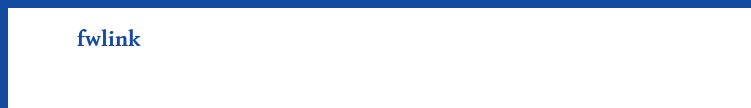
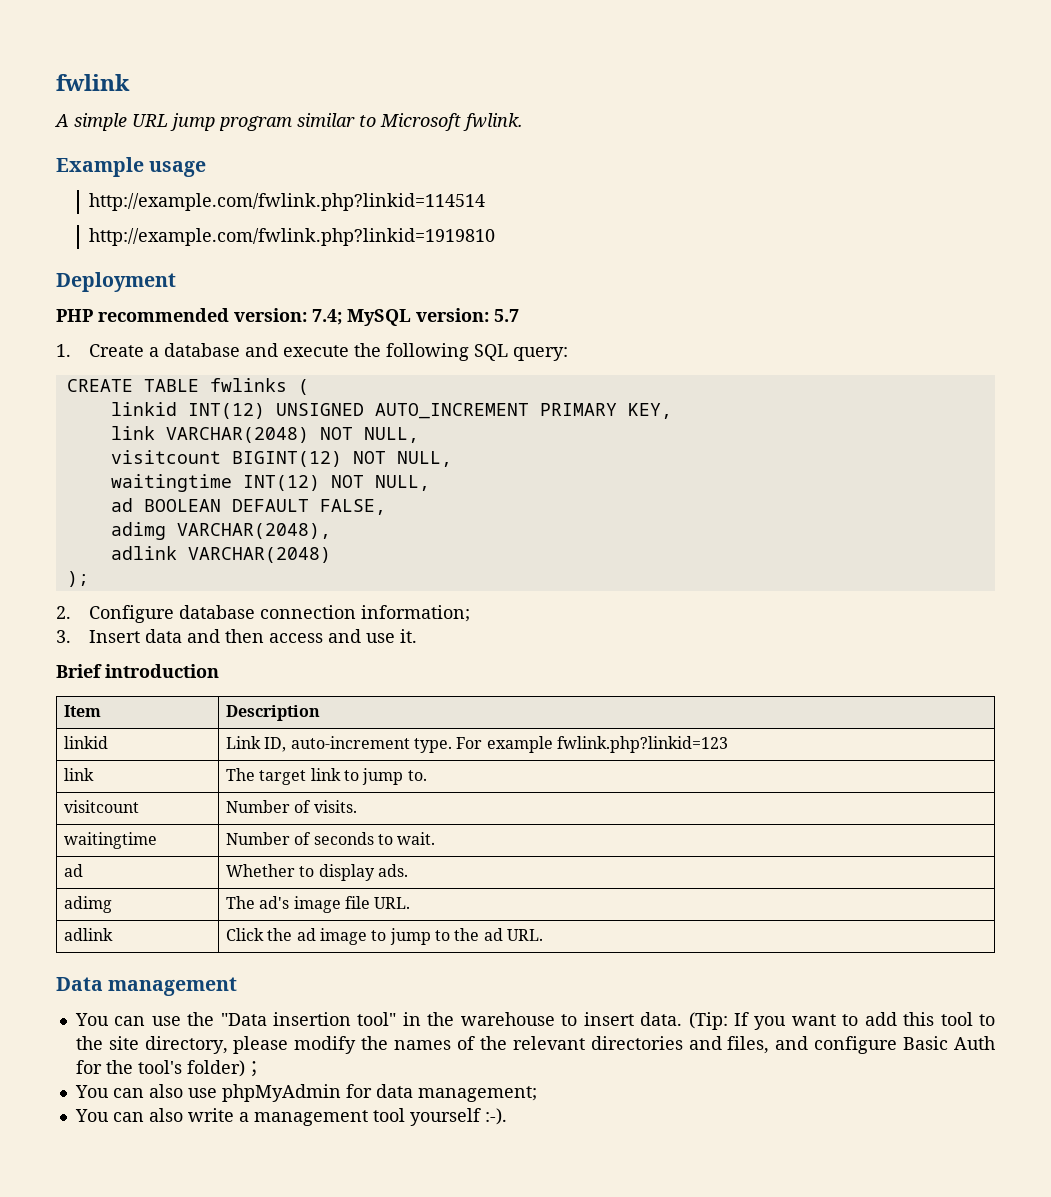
+ A simple URL jump program similar to Microsoft fwlink.
+ Example usage
+ http://example.com/fwlink.php?linkid=114514
+ http://example.com/fwlink.php?linkid=1919810
+ Deployment
+ PHP recommended version: 7.4; MySQL version: 5.7
+ 1. Create a database and execute the following SQL query:
+ CREATE TABLE fwlinks (
+ linkid INT(12) UNSIGNED AUTO_INCREMENT PRIMARY KEY,
+ link VARCHAR(2048) NOT NULL,
+ visitcount BIGINT(12) NOT NULL,
+ waitingtime INT(12) NOT NULL,
+ ad BOOLEAN DEFAULT FALSE,
+ adimg VARCHAR(2048),
+ adlink VARCHAR(2048)
+ );
+ 2. Configure database connection information;
+ 3. Insert data and then access and use it.
+ Brief introduction
+ Item | Description
+ linkid | Link ID, auto-increment type. For example fwlink.php?linkid=123
+ link | The target link to jump to.
+ visitcount | Number of visits.
+ waitingtime | Number of seconds to wait.
+ ad | Whether to display ads.
+ adimg | The ad's image file URL.
+ adlink | Click the ad image to jump to the ad URL.
+ Data management
+ You can use the "Data insertion tool" in the warehouse to insert data. (Tip: If you want to add this tool to the site directory, please modify the names of the relevant directories and files, and configure Basic Auth for the tool's folder)；
+ You can also use phpMyAdmin for data management;
+ You can also write a management tool yourself :-).

